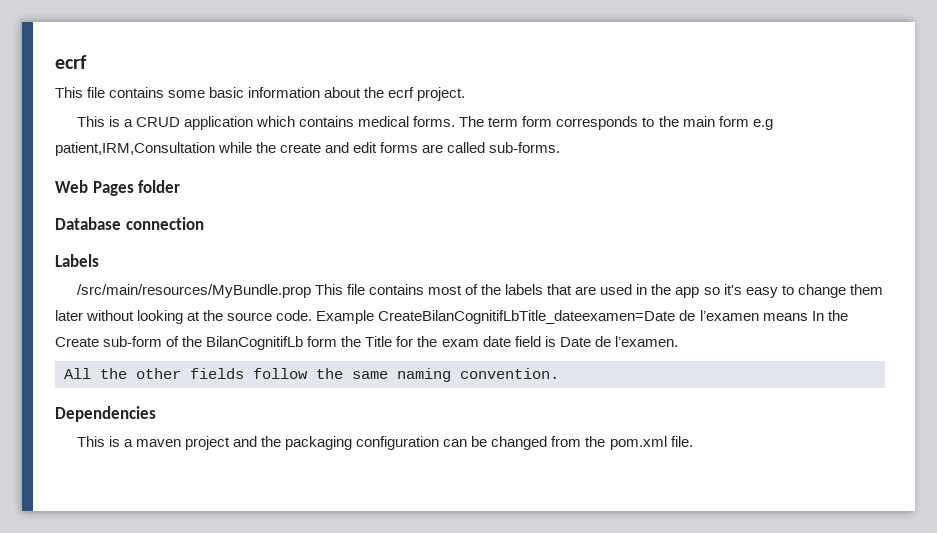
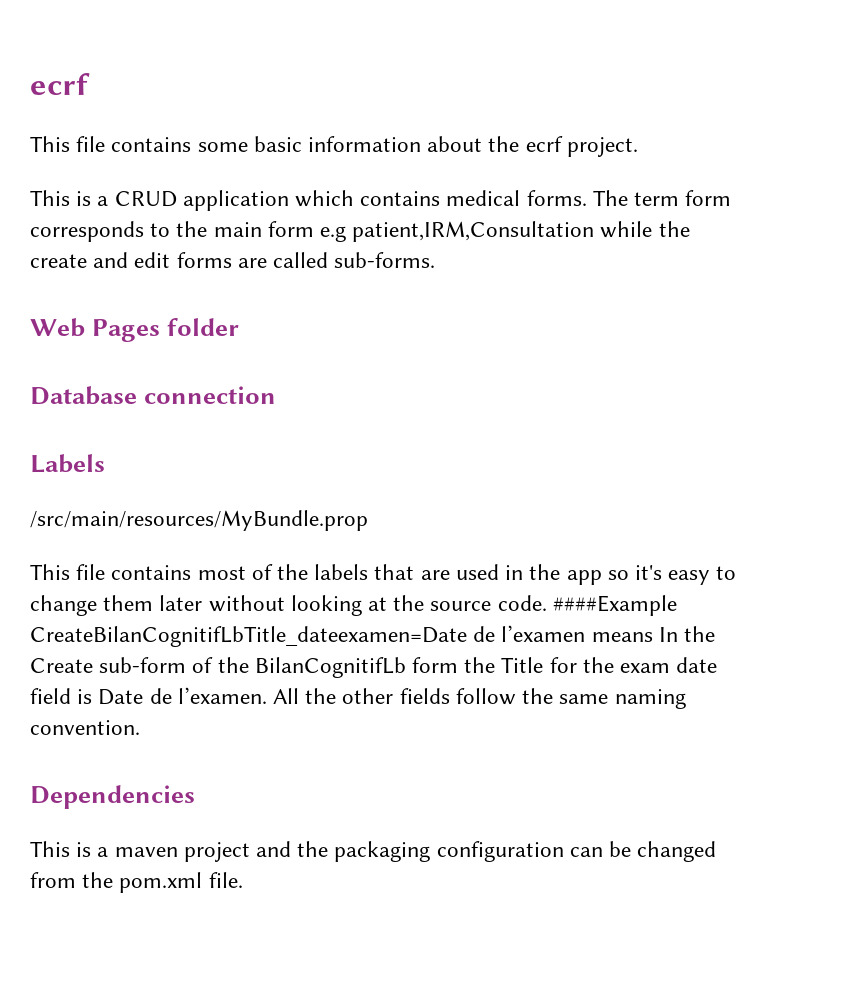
- /src/main/resources/MyBundle.prop This file contains most of the labels that are used in the app so it's easy to change them later without looking at the source code.
+ /src/main/resources/MyBundle.prop
+ This file contains most of the labels that are used in the app so it's easy to change them later without looking at the source code.
- Example CreateBilanCognitifLbTitle_dateexamen=Date de l’examen means In the Create sub-form of the BilanCognitifLb form the Title for the exam date field is Date de l’examen.
- All the other fields follow the same naming convention.
+ ####Example CreateBilanCognitifLbTitle_dateexamen=Date de l’examen means In the Create sub-form of the BilanCognitifLb form the Title for the exam date field is Date de l’examen. All the other fields follow the same naming convention.

